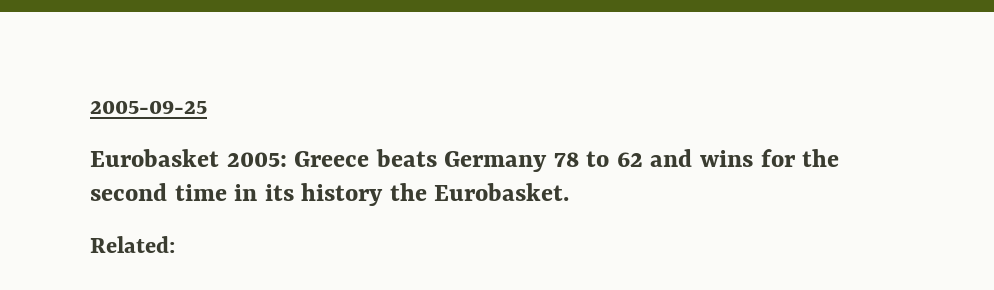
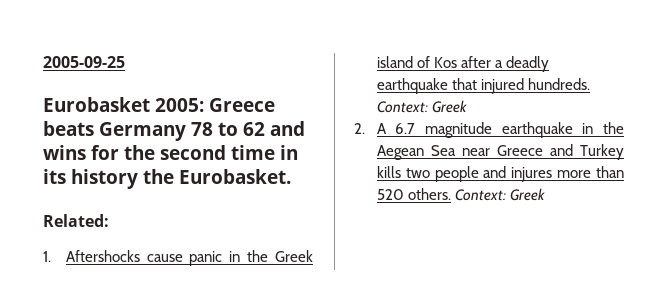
+ 1. Aftershocks cause panic in the Greek island of Kos after a deadly earthquake that injured hundreds. Context: Greek
+ 2. A 6.7 magnitude earthquake in the Aegean Sea near Greece and Turkey kills two people and injures more than 520 others. Context: Greek

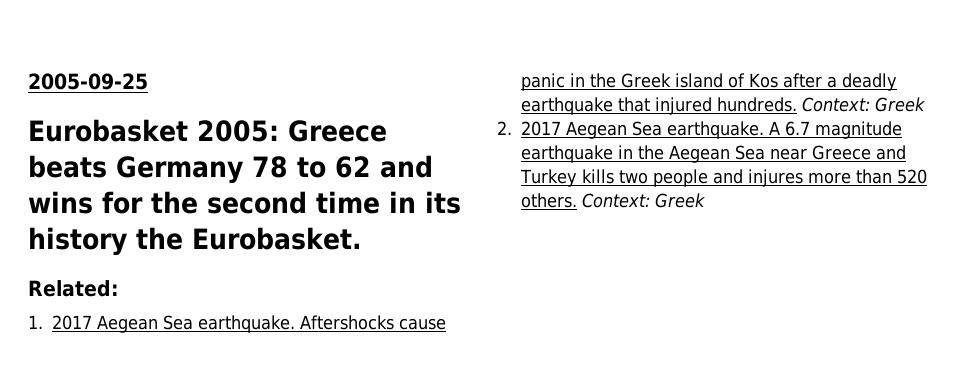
- 1. Aftershocks cause panic in the Greek island of Kos after a deadly earthquake that injured hundreds.
+ 1. 2017 Aegean Sea earthquake. Aftershocks cause panic in the Greek island of Kos after a deadly earthquake that injured hundreds.
- 2. A 6.7 magnitude earthquake in the Aegean Sea near Greece and Turkey kills two people and injures more than 520 others.
+ 2. 2017 Aegean Sea earthquake. A 6.7 magnitude earthquake in the Aegean Sea near Greece and Turkey kills two people and injures more than 520 others.

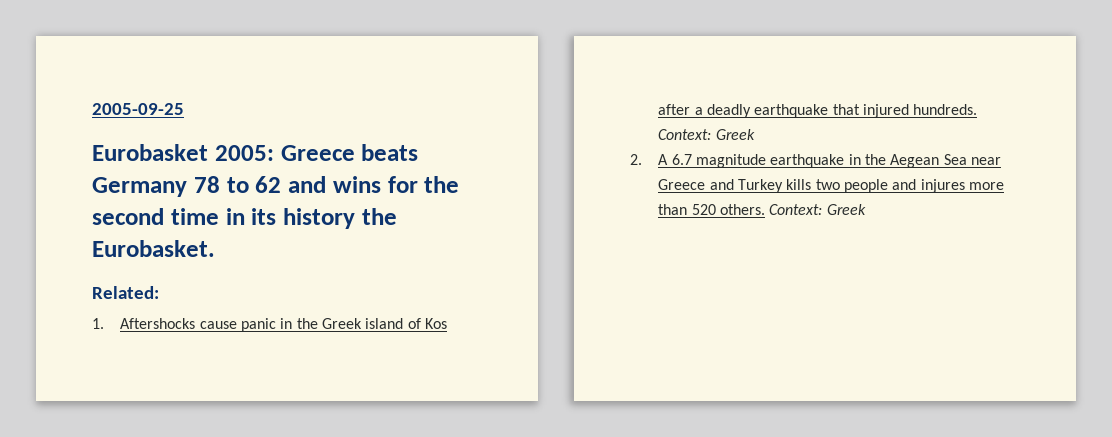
- 1. 2017 Aegean Sea earthquake. Aftershocks cause panic in the Greek island of Kos after a deadly earthquake that injured hundreds.
+ 1. Aftershocks cause panic in the Greek island of Kos after a deadly earthquake that injured hundreds.
- 2. 2017 Aegean Sea earthquake. A 6.7 magnitude earthquake in the Aegean Sea near Greece and Turkey kills two people and injures more than 520 others.
+ 2. A 6.7 magnitude earthquake in the Aegean Sea near Greece and Turkey kills two people and injures more than 520 others.

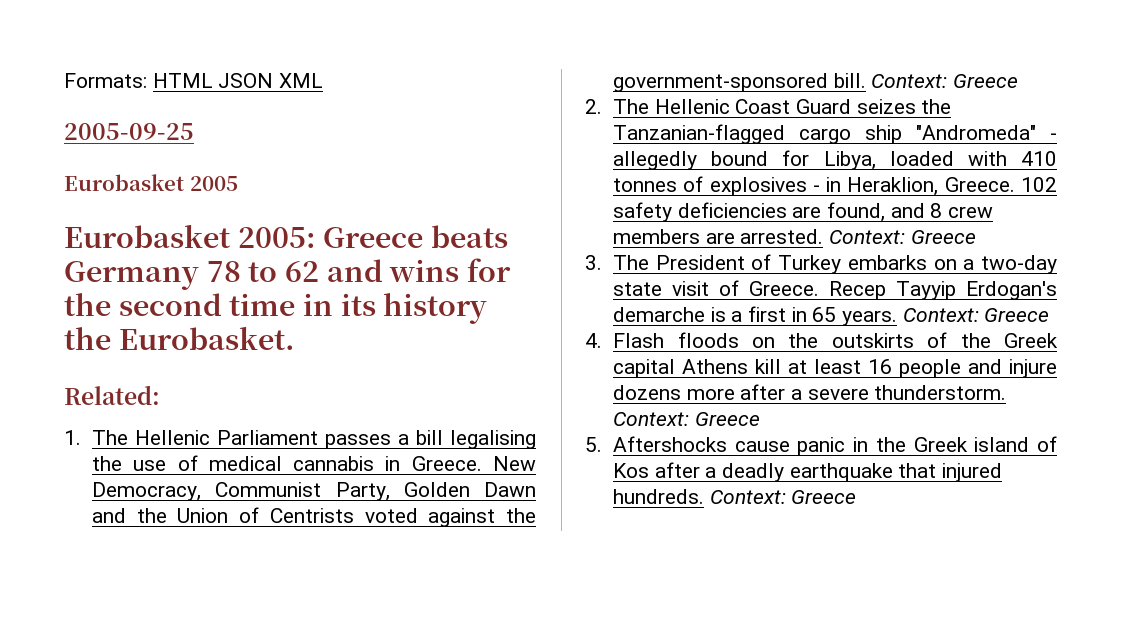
+ Formats: HTML JSON XML
+ Eurobasket 2005
- 1. Aftershocks cause panic in the Greek island of Kos after a deadly earthquake that injured hundreds. Context: Greek
- 2. A 6.7 magnitude earthquake in the Aegean Sea near Greece and Turkey kills two people and injures more than 520 others. Context: Greek
+ 1. The Hellenic Parliament passes a bill legalising the use of medical cannabis in Greece. New Democracy, Communist Party, Golden Dawn and the Union of Centrists voted against the government-sponsored bill. Context: Greece
+ 2. The Hellenic Coast Guard seizes the Tanzanian-flagged cargo ship "Andromeda" - allegedly bound for Libya, loaded with 410 tonnes of explosives - in Heraklion, Greece. 102 safety deficiencies are found, and 8 crew members are arrested. Context: Greece
+ 3. The President of Turkey embarks on a two-day state visit of Greece. Recep Tayyip Erdogan's demarche is a first in 65 years. Context: Greece
+ 4. Flash floods on the outskirts of the Greek capital Athens kill at least 16 people and injure dozens more after a severe thunderstorm. Context: Greece
+ 5. Aftershocks cause panic in the Greek island of Kos after a deadly earthquake that injured hundreds. Context: Greece

